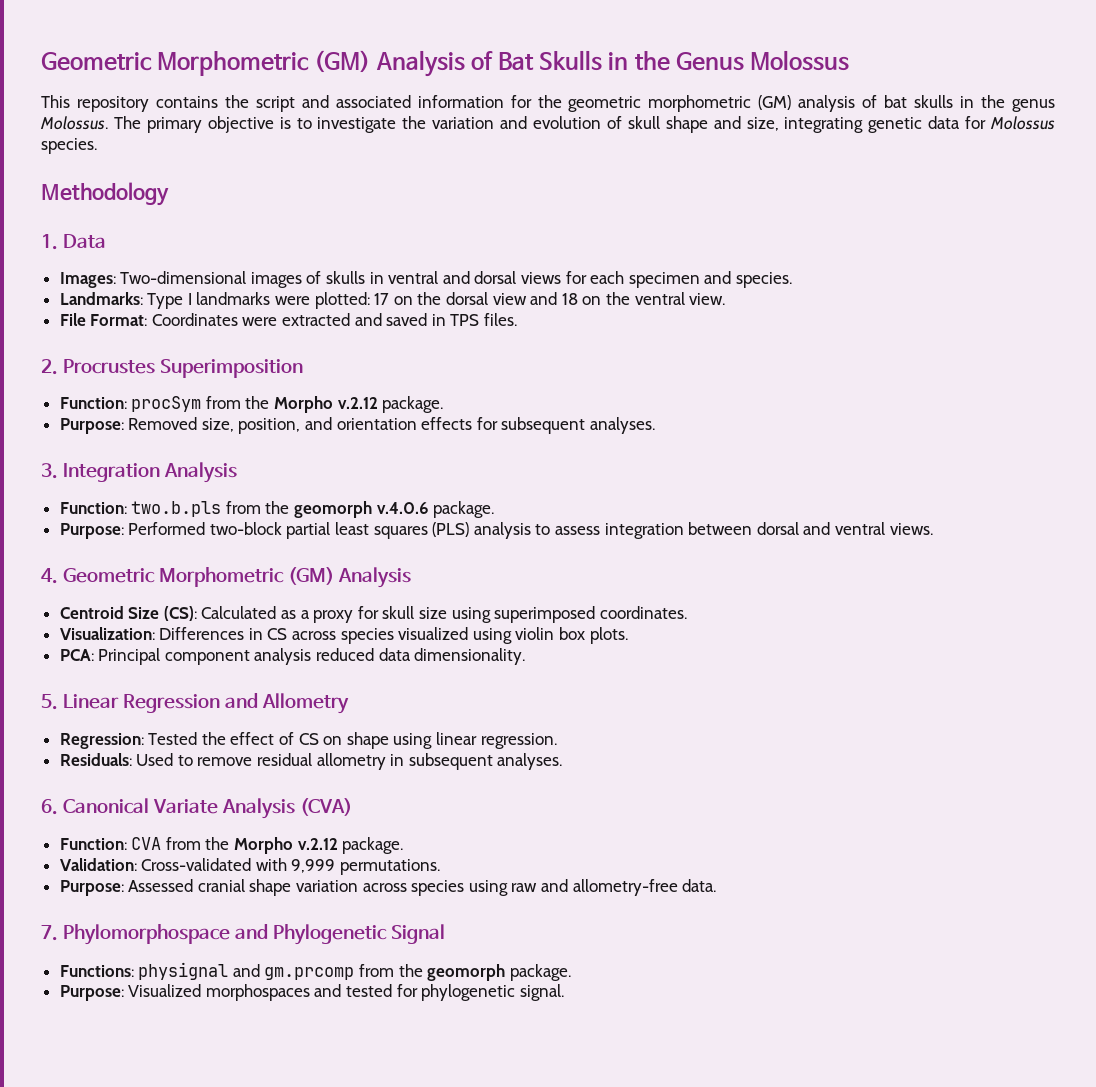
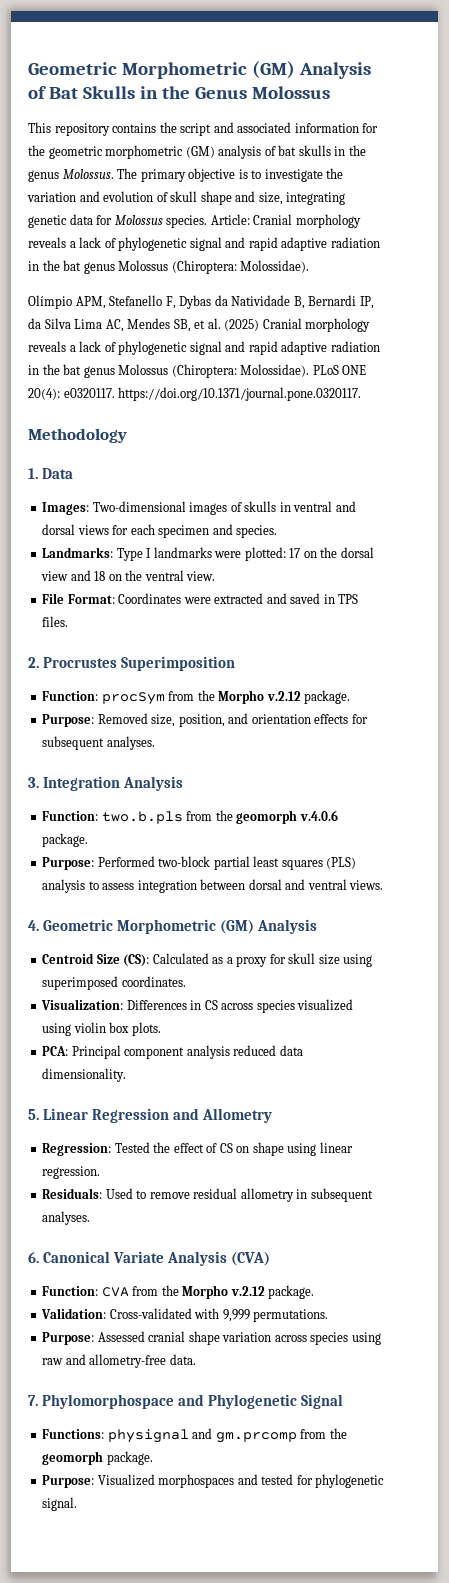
+ Article: Cranial morphology reveals a lack of phylogenetic signal and rapid adaptive radiation in the bat genus Molossus (Chiroptera: Molossidae).
+ Olímpio APM, Stefanello F, Dybas da Natividade B, Bernardi IP, da Silva Lima AC, Mendes SB, et al. (2025) Cranial morphology reveals a lack of phylogenetic signal and rapid adaptive radiation in the bat genus Molossus (Chiroptera: Molossidae). PLoS ONE 20(4): e0320117. https://doi.org/10.1371/journal.pone.0320117.

